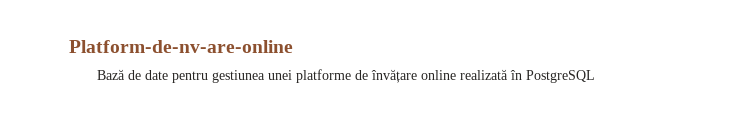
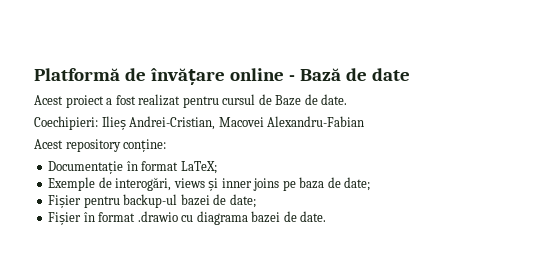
- Platform-de-nv-are-online
- Bază de date pentru gestiunea unei platforme de învățare online realizată în PostgreSQL
+ Platformă de învățare online - Bază de date
+ Acest proiect a fost realizat pentru cursul de Baze de date.
+ Coechipieri: Ilieș Andrei-Cristian, Macovei Alexandru-Fabian
+ Acest repository conține:
+ Documentație în format LaTeX;
+ Exemple de interogări, views și inner joins pe baza de date;
+ Fișier pentru backup-ul bazei de date;
+ Fișier în format .drawio cu diagrama bazei de date.

